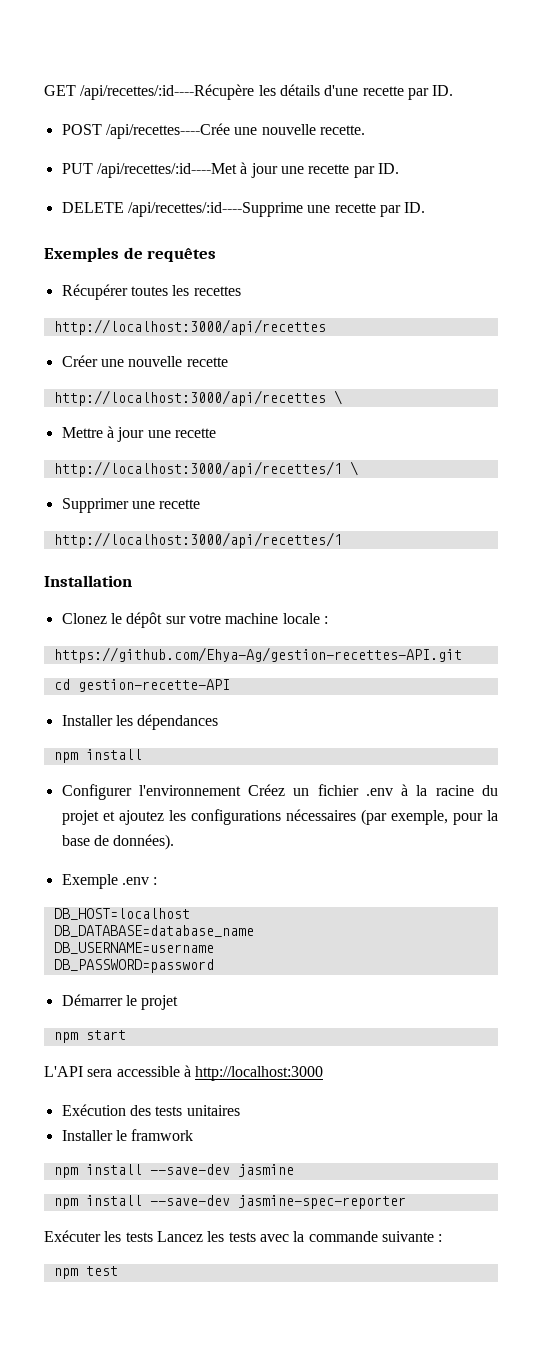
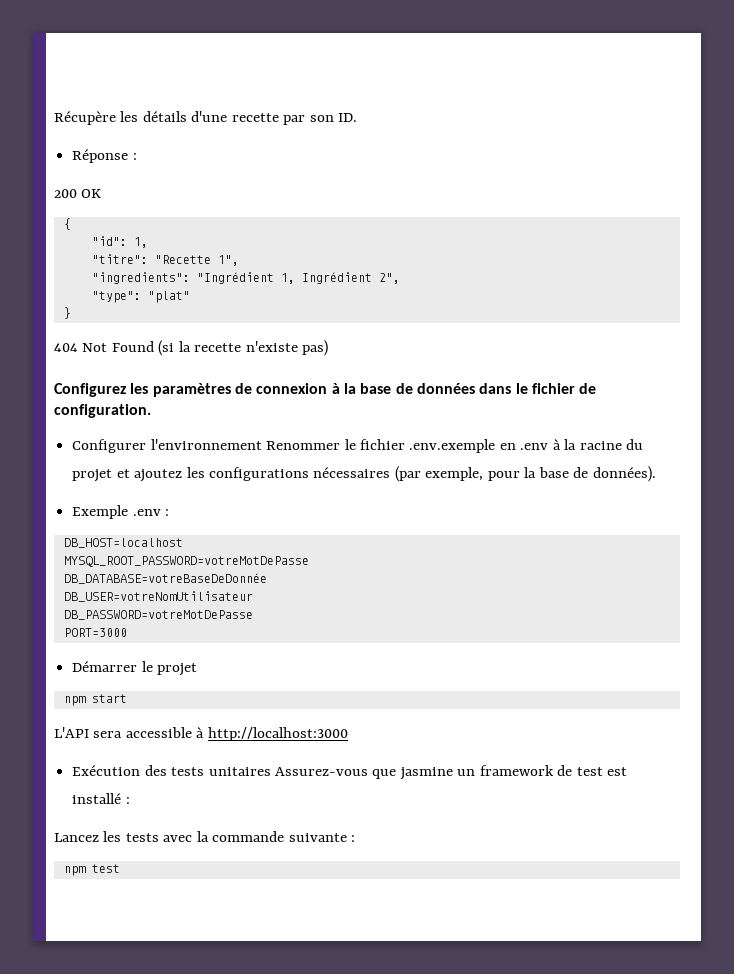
- GET /api/recettes/:id----Récupère les détails d'une recette par ID.
- POST /api/recettes----Crée une nouvelle recette.
- PUT /api/recettes/:id----Met à jour une recette par ID.
- DELETE /api/recettes/:id----Supprime une recette par ID.
- Exemples de requêtes
- Récupérer toutes les recettes
- http://localhost:3000/api/recettes
- Créer une nouvelle recette
- http://localhost:3000/api/recettes \
- Mettre à jour une recette
- http://localhost:3000/api/recettes/1 \
- Supprimer une recette
- http://localhost:3000/api/recettes/1
- Installation
- Clonez le dépôt sur votre machine locale :
- https://github.com/Ehya-Ag/gestion-recettes-API.git
- cd gestion-recette-API
- Installer les dépendances
- npm install
- Configurer l'environnement Créez un fichier .env à la racine du projet et ajoutez les configurations nécessaires (par exemple, pour la base de données).
+ Récupère les détails d'une recette par son ID.
+ Réponse :
+ 200 OK
+ {
+ "id": 1,
+ "titre": "Recette 1",
+ "ingredients": "Ingrédient 1, Ingrédient 2",
+ "type": "plat"
+ }
+ 404 Not Found (si la recette n'existe pas)
+ Configurez les paramètres de connexion à la base de données dans le fichier de configuration.
+ Configurer l'environnement Renommer le fichier .env.exemple en .env à la racine du projet et ajoutez les configurations nécessaires (par exemple, pour la base de données).
- DB_DATABASE=database_name
- DB_USERNAME=username
- DB_PASSWORD=password
+ MYSQL_ROOT_PASSWORD=votreMotDePasse
+ DB_DATABASE=votreBaseDeDonnée
+ DB_USER=votreNomUtilisateur
+ DB_PASSWORD=votreMotDePasse
+ PORT=3000
- Exécution des tests unitaires
- Installer le framwork
- npm install --save-dev jasmine
- npm install --save-dev jasmine-spec-reporter
- Exécuter les tests Lancez les tests avec la commande suivante :
+ Exécution des tests unitaires Assurez-vous que jasmine un framework de test est installé :
+ Lancez les tests avec la commande suivante :

